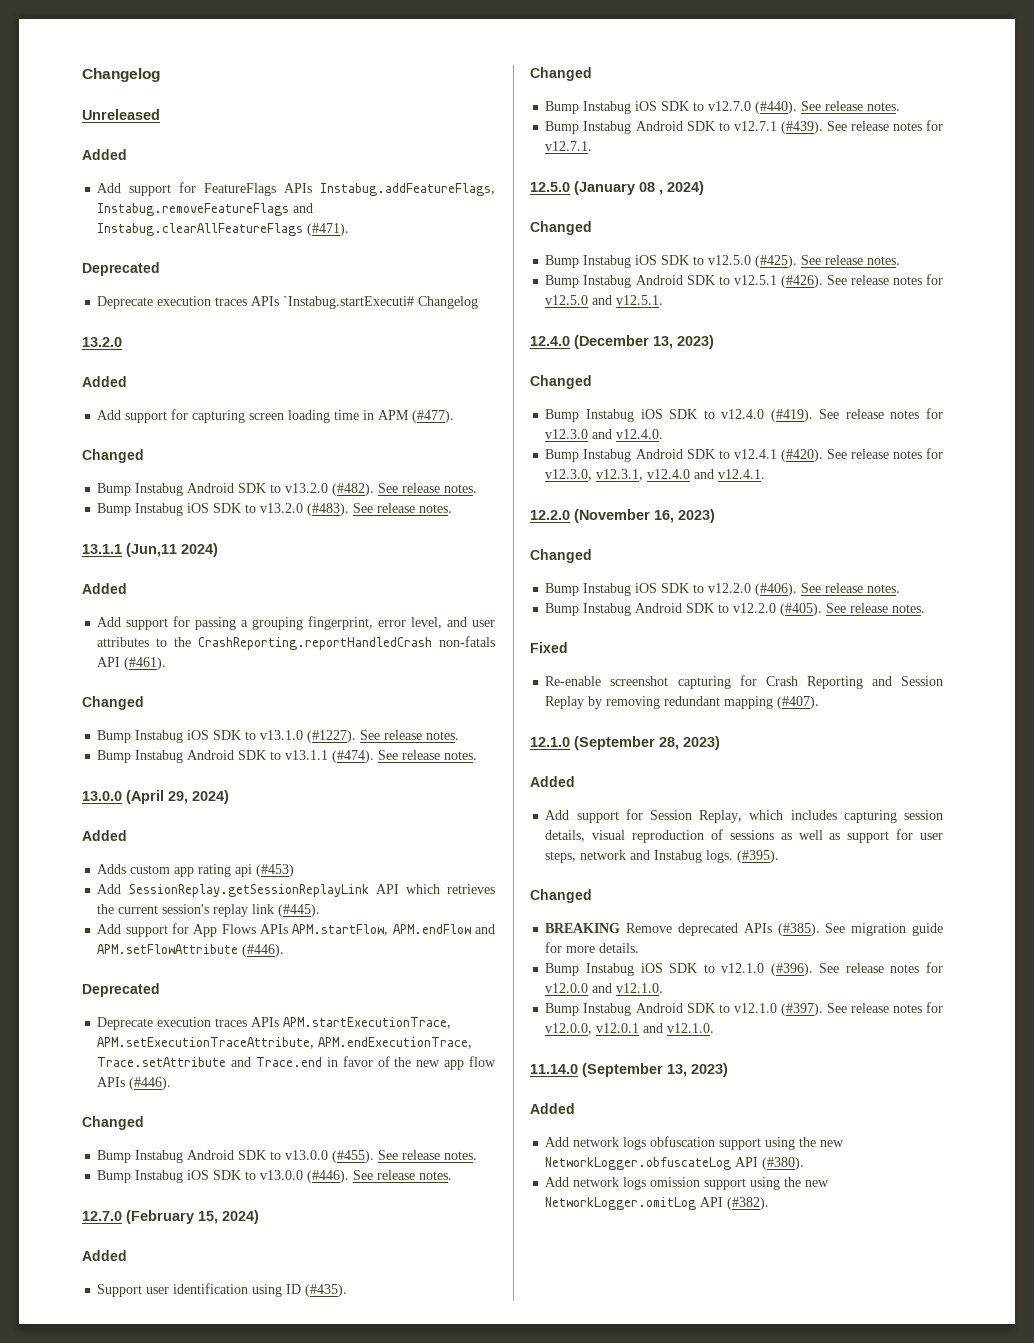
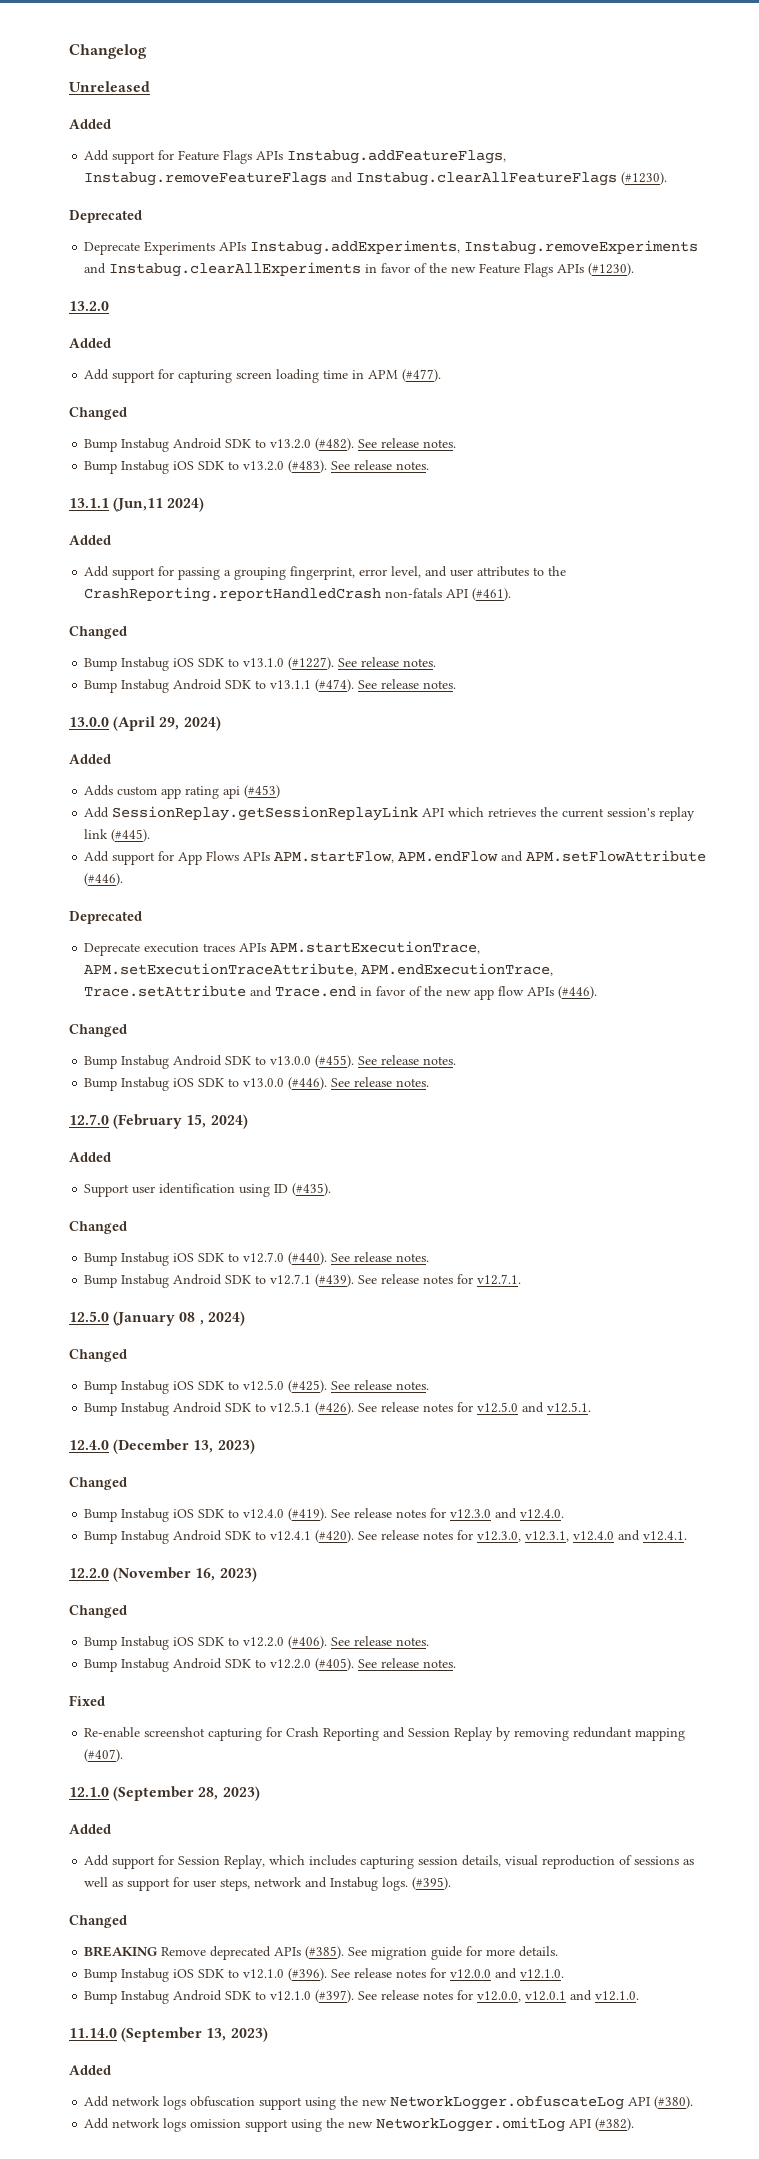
- Add support for FeatureFlags APIs Instabug.addFeatureFlags, Instabug.removeFeatureFlags and Instabug.clearAllFeatureFlags (#471).
+ Add support for Feature Flags APIs Instabug.addFeatureFlags, Instabug.removeFeatureFlags and Instabug.clearAllFeatureFlags (#1230).
  Deprecated
- Deprecate execution traces APIs `Instabug.startExecuti# Changelog
+ Deprecate Experiments APIs Instabug.addExperiments, Instabug.removeExperiments and Instabug.clearAllExperiments in favor of the new Feature Flags APIs (#1230).

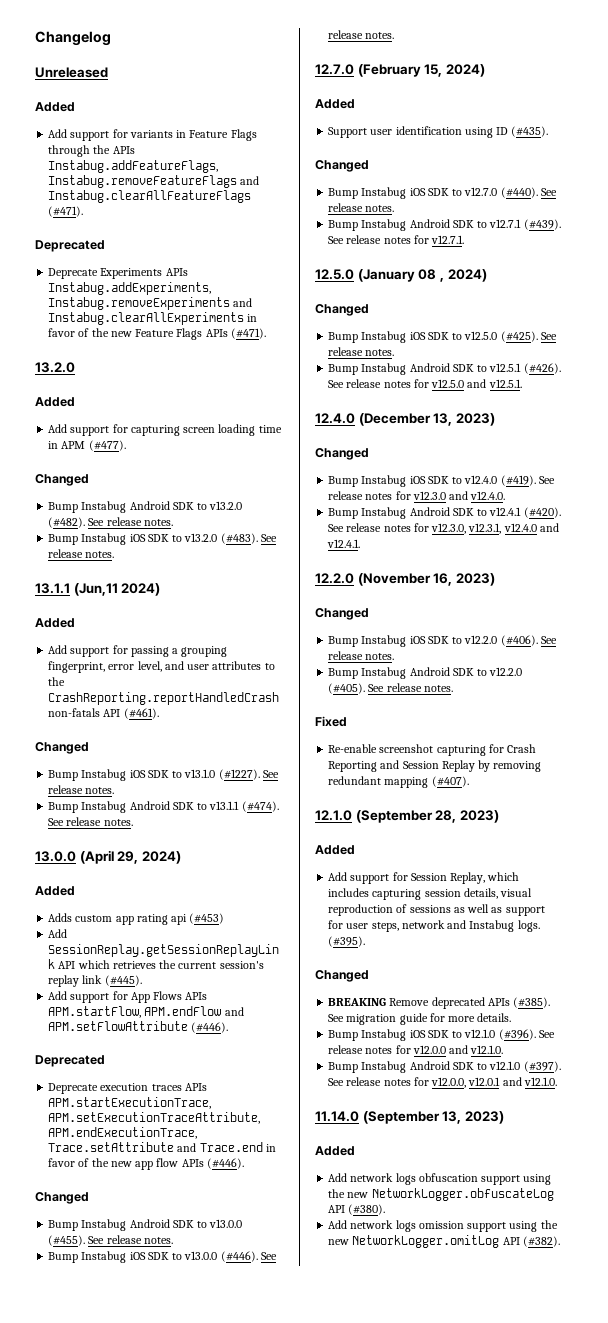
- Add support for Feature Flags APIs Instabug.addFeatureFlags, Instabug.removeFeatureFlags and Instabug.clearAllFeatureFlags (#1230).
+ Add support for variants in Feature Flags through the APIs Instabug.addFeatureFlags, Instabug.removeFeatureFlags and Instabug.clearAllFeatureFlags (#471).
- Deprecate Experiments APIs Instabug.addExperiments, Instabug.removeExperiments and Instabug.clearAllExperiments in favor of the new Feature Flags APIs (#1230).
+ Deprecate Experiments APIs Instabug.addExperiments, Instabug.removeExperiments and Instabug.clearAllExperiments in favor of the new Feature Flags APIs (#471).

